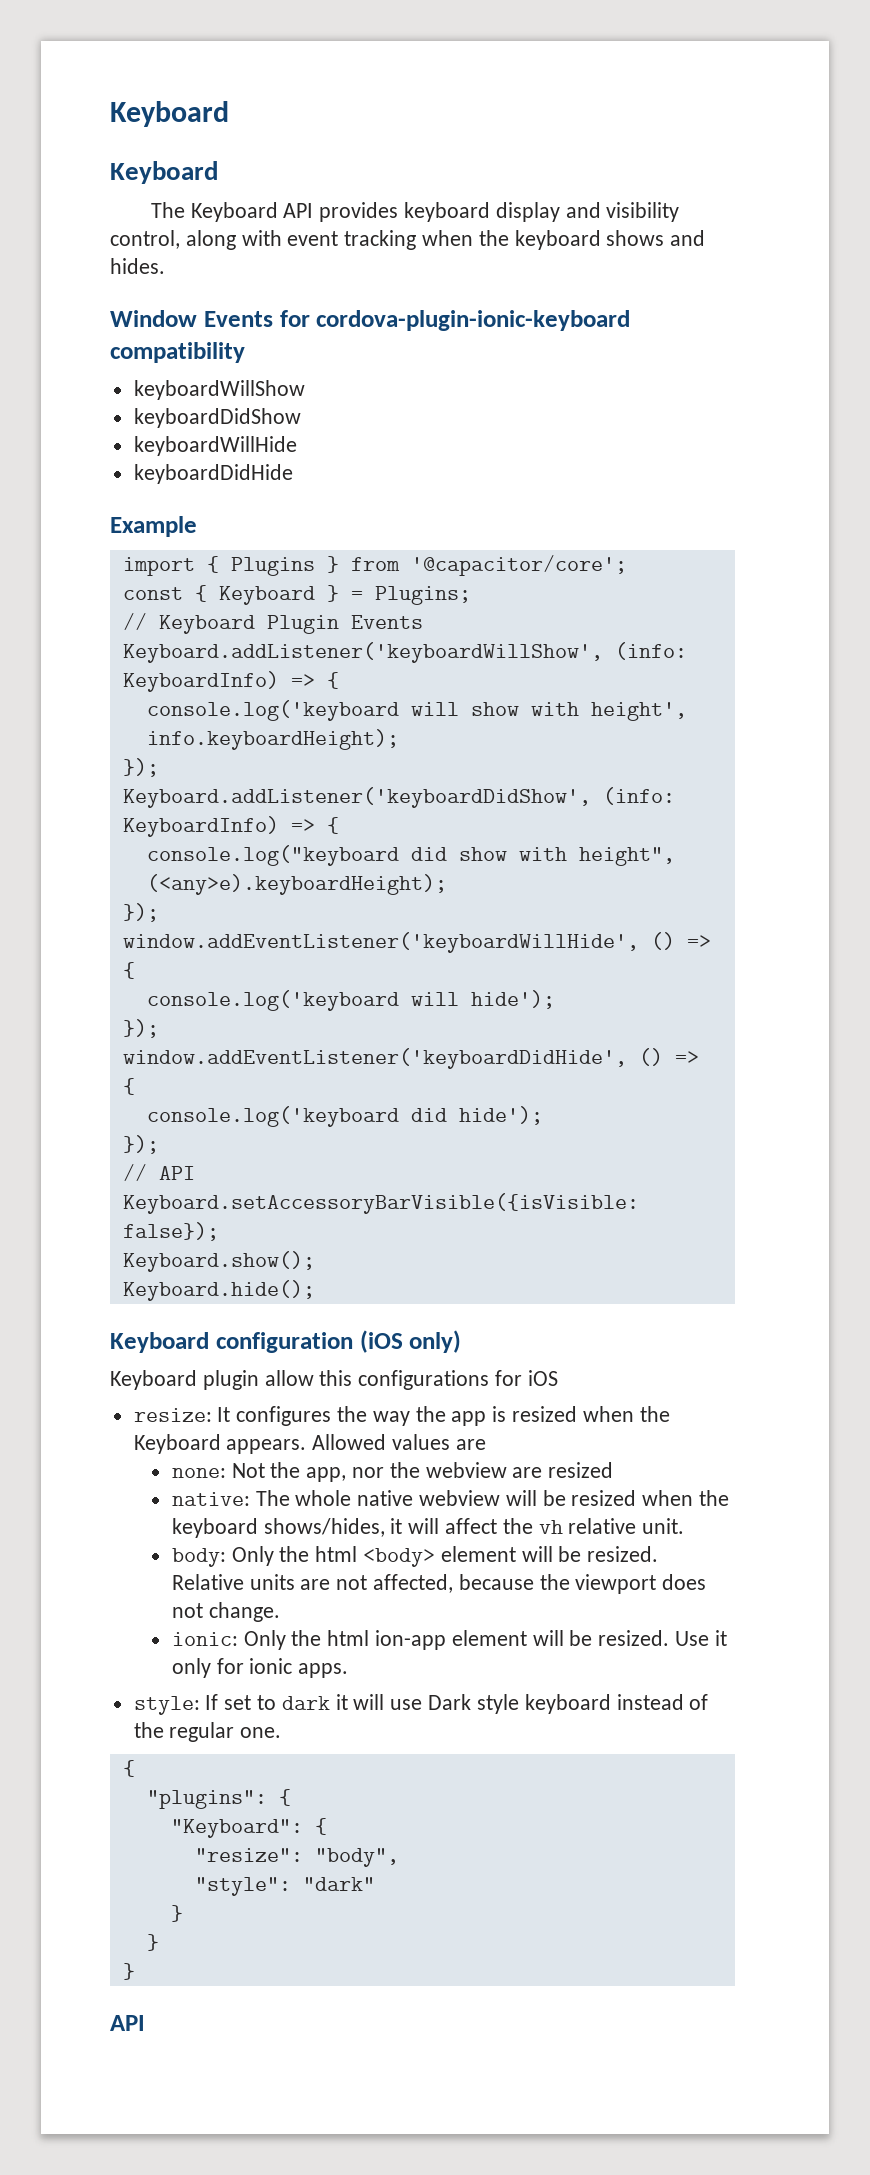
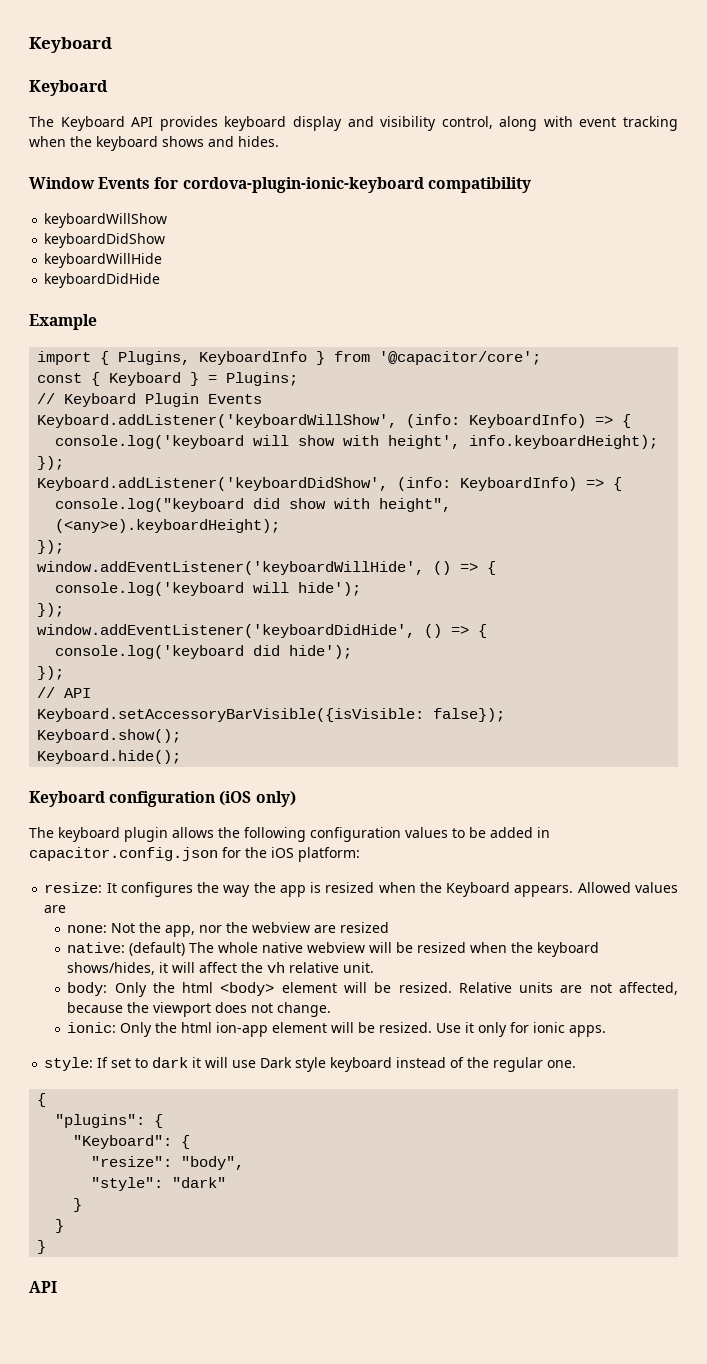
- import { Plugins } from '@capacitor/core';
+ import { Plugins, KeyboardInfo } from '@capacitor/core';
- Keyboard plugin allow this configurations for iOS
+ The keyboard plugin allows the following configuration values to be added in capacitor.config.json for the iOS platform:
- native: The whole native webview will be resized when the keyboard shows/hides, it will affect the vh relative unit.
+ native: (default) The whole native webview will be resized when the keyboard shows/hides, it will affect the vh relative unit.

